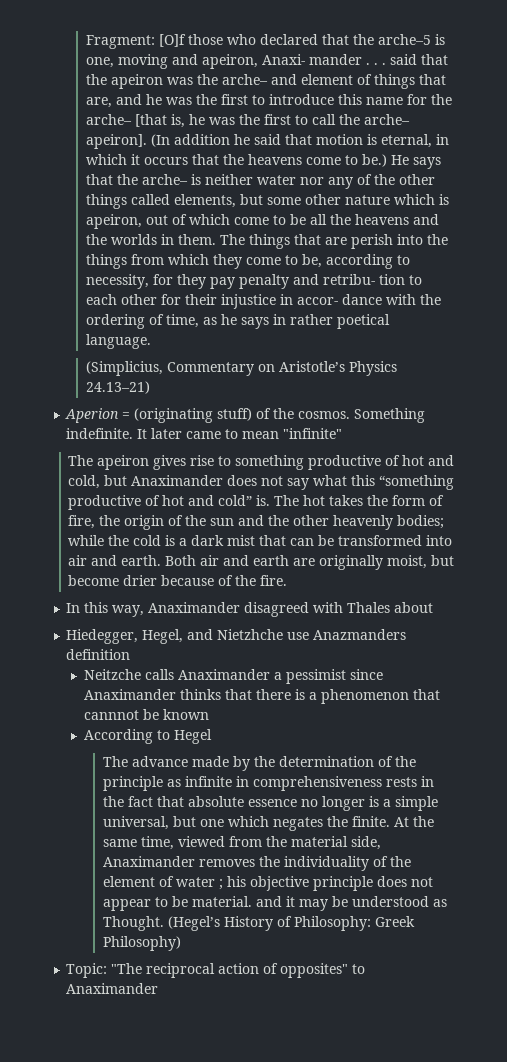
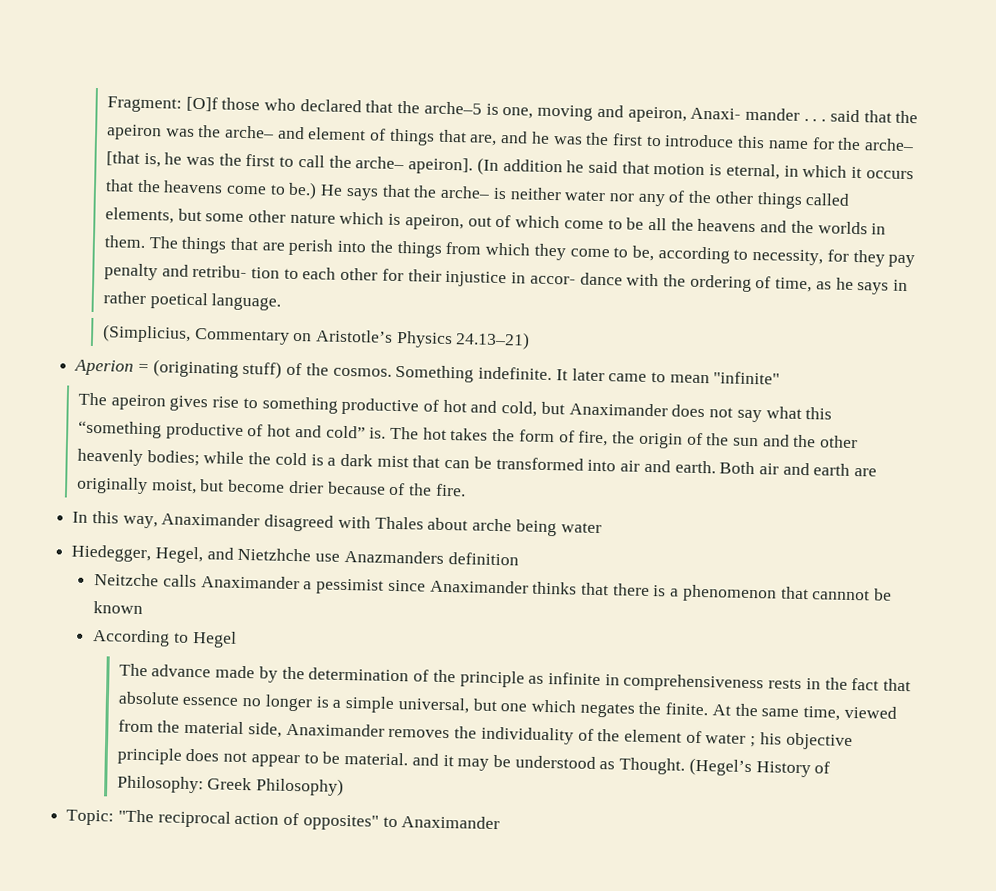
- In this way, Anaximander disagreed with Thales about
+ In this way, Anaximander disagreed with Thales about arche being water

